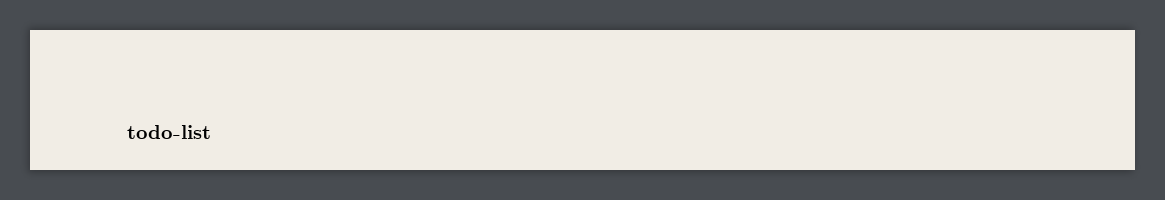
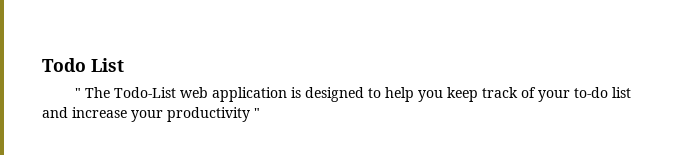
- todo-list
+ Todo List
+ " The Todo-List web application is designed to help you keep track of your to-do list and increase your productivity "

